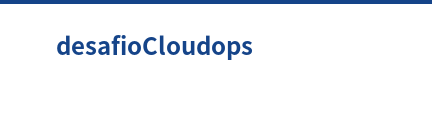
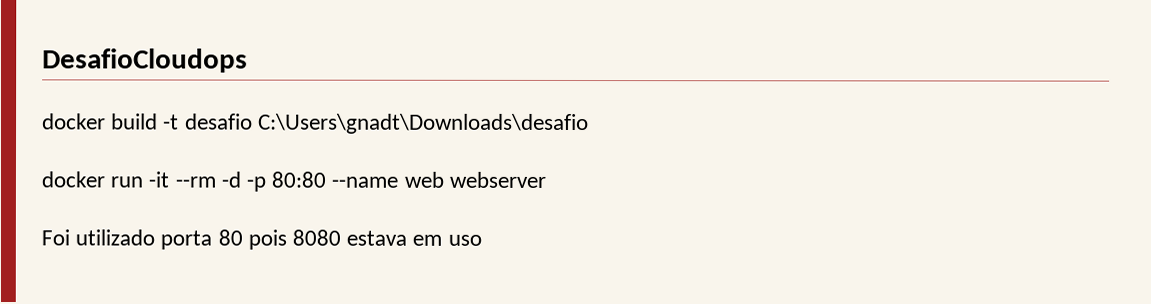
- desafioCloudops
+ DesafioCloudops
+ docker build -t desafio C:\Users\gnadt\Downloads\desafio
+ docker run -it --rm -d -p 80:80 --name web webserver
+ Foi utilizado porta 80 pois 8080 estava em uso

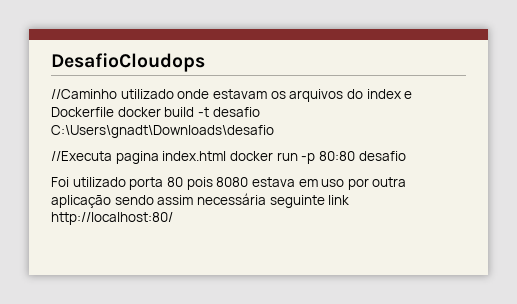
- docker build -t desafio C:\Users\gnadt\Downloads\desafio
+ //Caminho utilizado onde estavam os arquivos do index e Dockerfile docker build -t desafio C:\Users\gnadt\Downloads\desafio
- docker run -it --rm -d -p 80:80 --name web webserver
+ //Executa pagina index.html docker run -p 80:80 desafio
- Foi utilizado porta 80 pois 8080 estava em uso
+ Foi utilizado porta 80 pois 8080 estava em uso por outra aplicação sendo assim necessária seguinte link http://localhost:80/

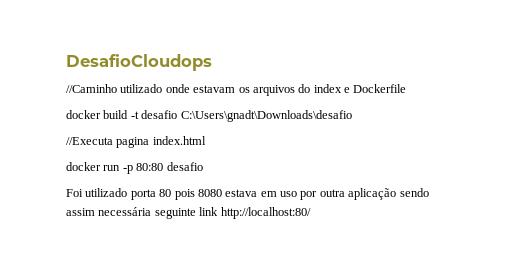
- //Caminho utilizado onde estavam os arquivos do index e Dockerfile docker build -t desafio C:\Users\gnadt\Downloads\desafio
+ //Caminho utilizado onde estavam os arquivos do index e Dockerfile
+ docker build -t desafio C:\Users\gnadt\Downloads\desafio
- //Executa pagina index.html docker run -p 80:80 desafio
+ //Executa pagina index.html
+ docker run -p 80:80 desafio

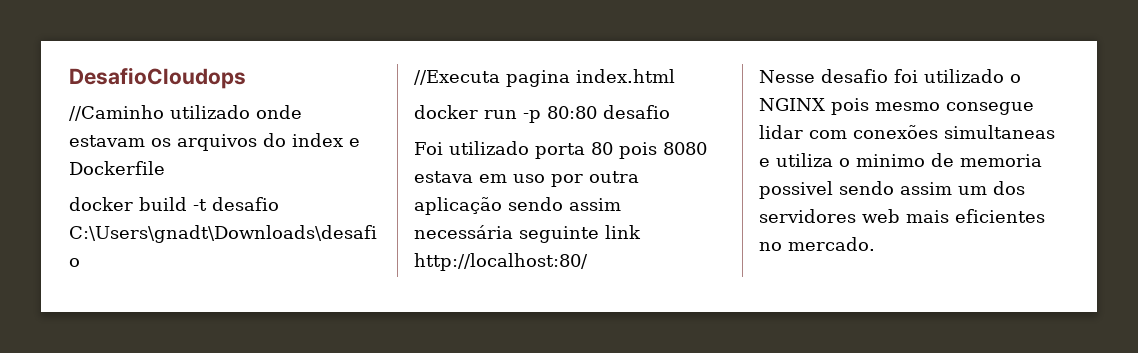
+ Nesse desafio foi utilizado o NGINX pois mesmo consegue lidar com conexões simultaneas e utiliza o minimo de memoria possivel sendo assim um dos servidores web mais eficientes no mercado.

